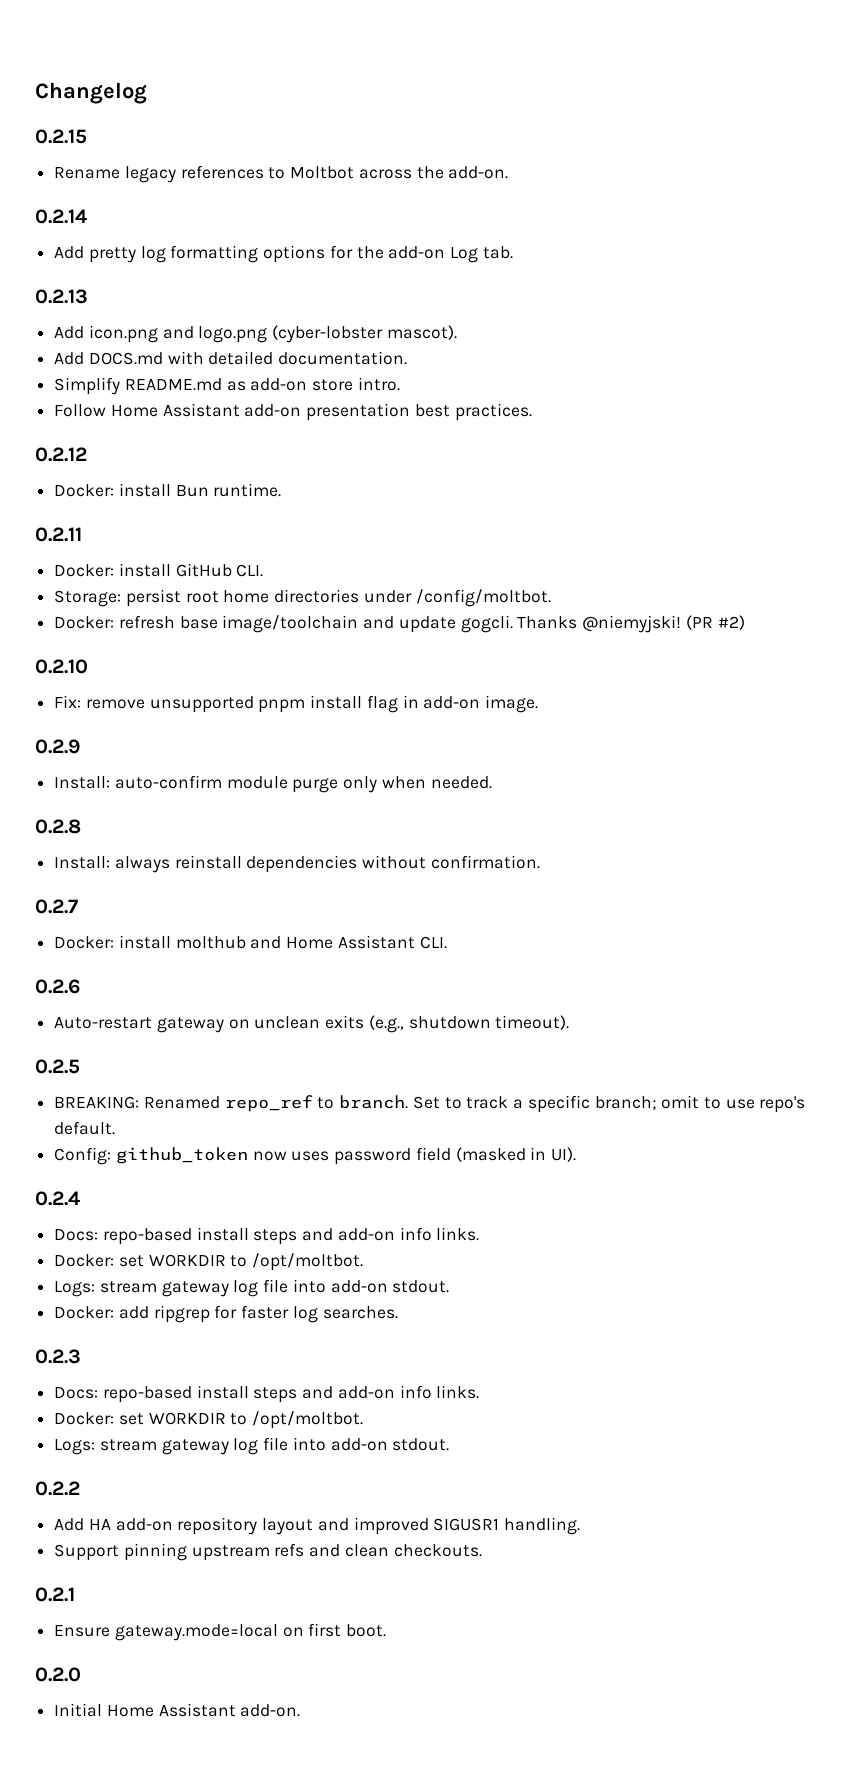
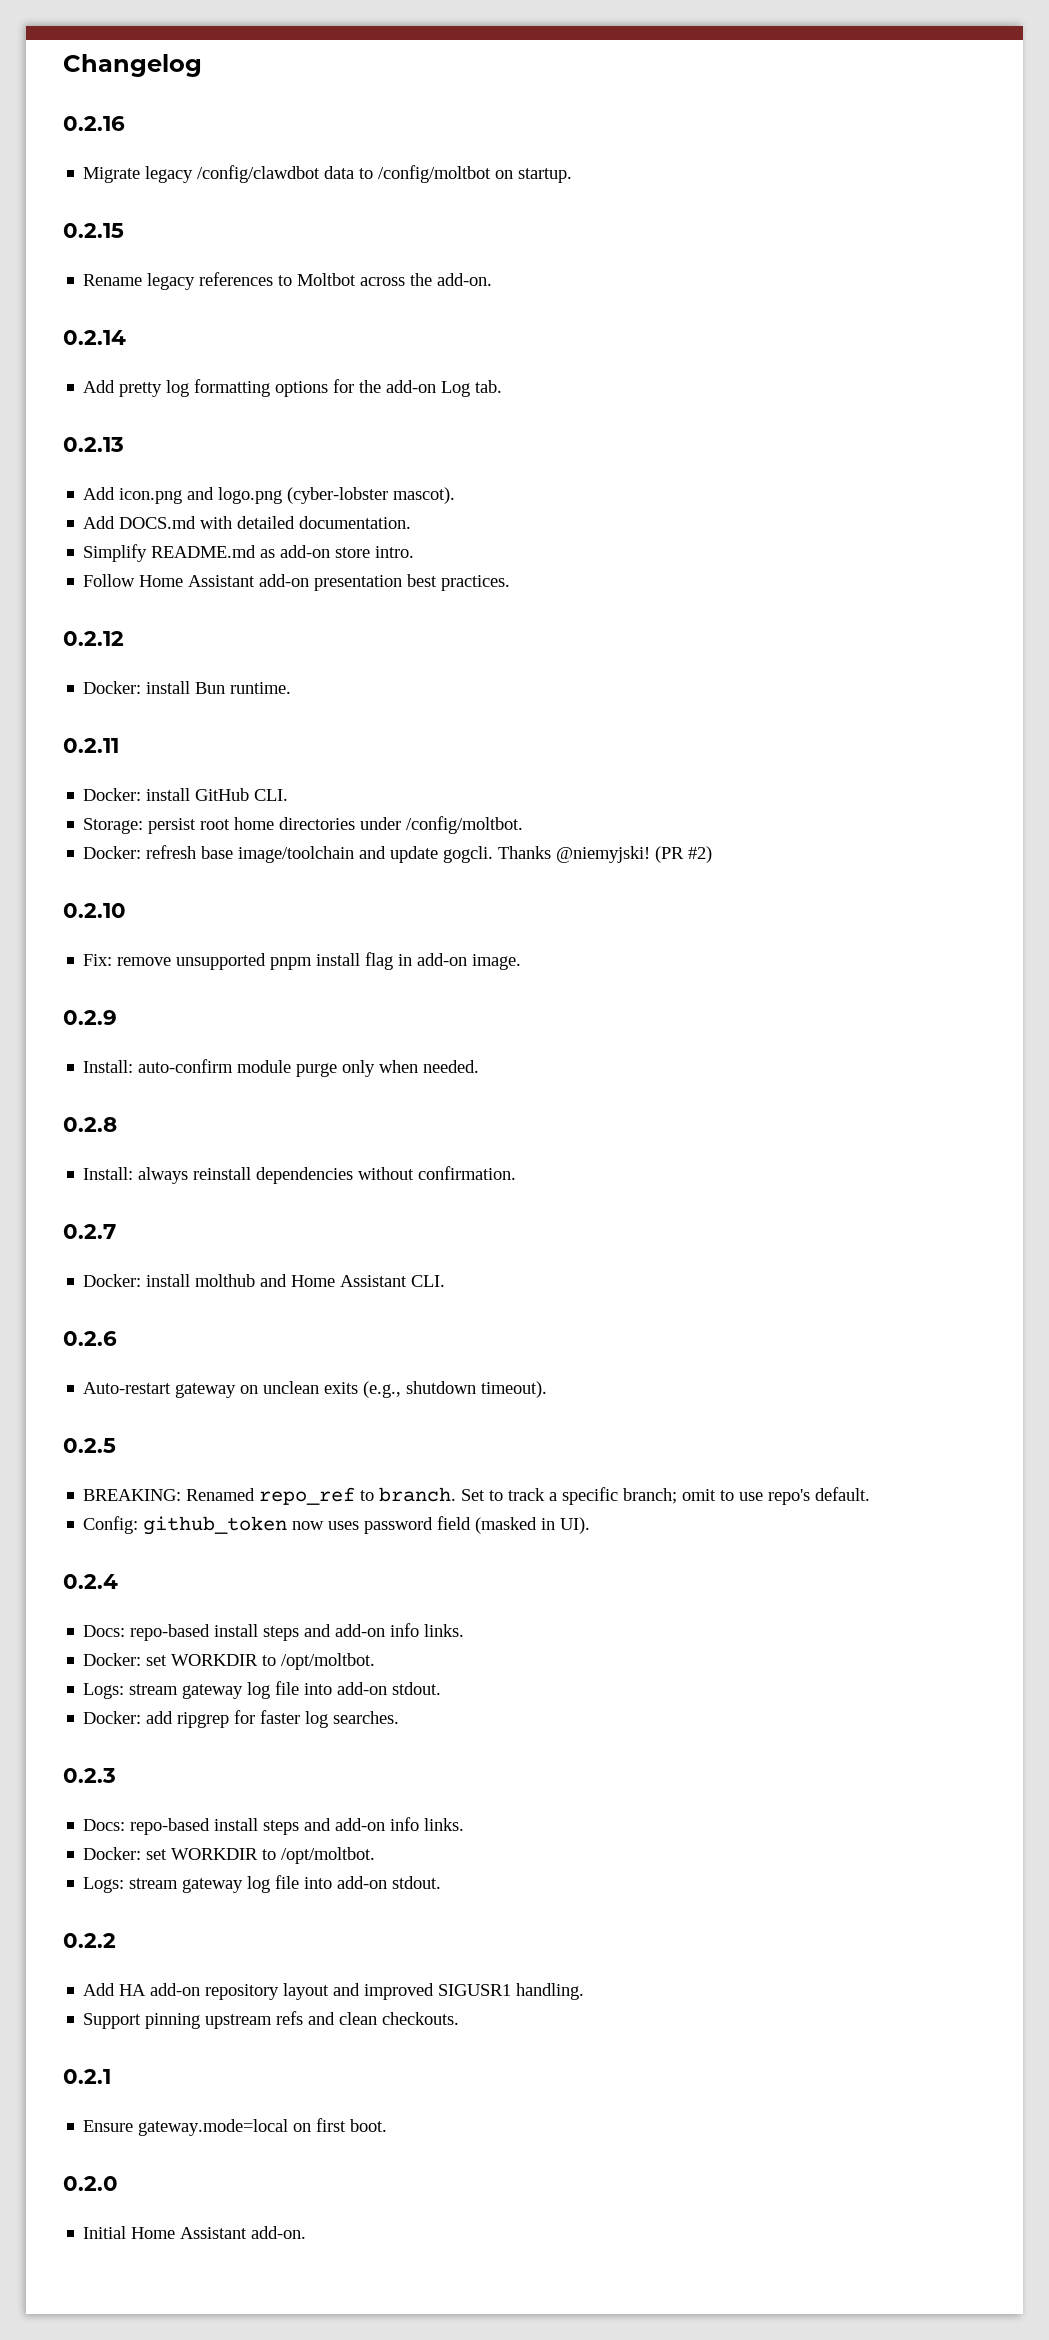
+ 0.2.16
+ Migrate legacy /config/clawdbot data to /config/moltbot on startup.

